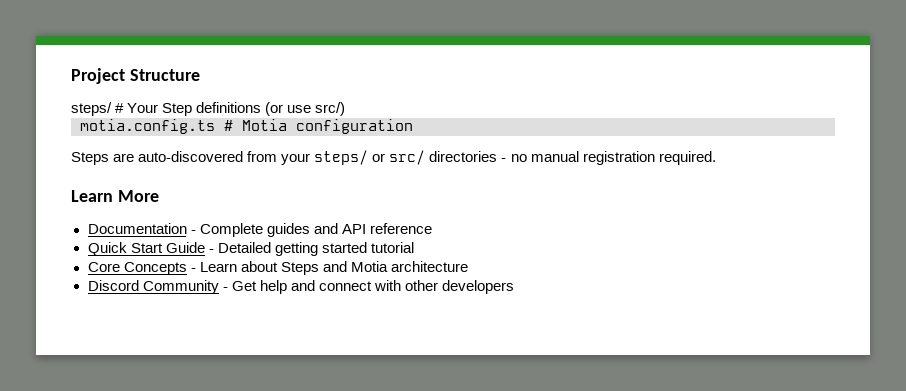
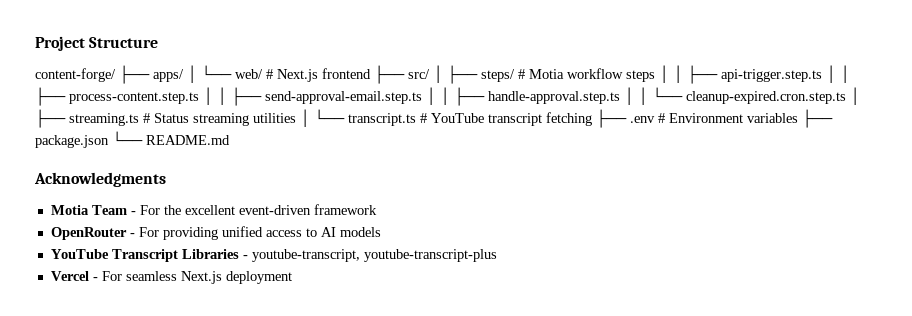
- steps/ # Your Step definitions (or use src/)
- motia.config.ts # Motia configuration
- Steps are auto-discovered from your steps/ or src/ directories - no manual registration required.
- Learn More
- Documentation - Complete guides and API reference
- Quick Start Guide - Detailed getting started tutorial
- Core Concepts - Learn about Steps and Motia architecture
- Discord Community - Get help and connect with other developers
+ content-forge/ ├── apps/ │ └── web/ # Next.js frontend ├── src/ │ ├── steps/ # Motia workflow steps │ │ ├── api-trigger.step.ts │ │ ├── process-content.step.ts │ │ ├── send-approval-email.step.ts │ │ ├── handle-approval.step.ts │ │ └── cleanup-expired.cron.step.ts │ ├── streaming.ts # Status streaming utilities │ └── transcript.ts # YouTube transcript fetching ├── .env # Environment variables ├── package.json └── README.md
+ Acknowledgments
+ Motia Team - For the excellent event-driven framework
+ OpenRouter - For providing unified access to AI models
+ YouTube Transcript Libraries - youtube-transcript, youtube-transcript-plus
+ Vercel - For seamless Next.js deployment

